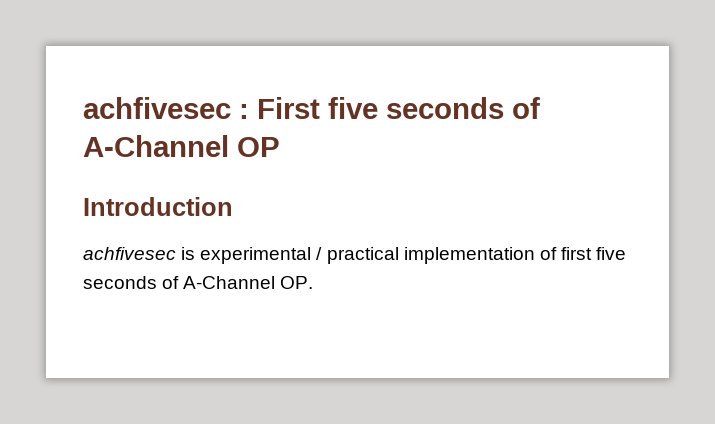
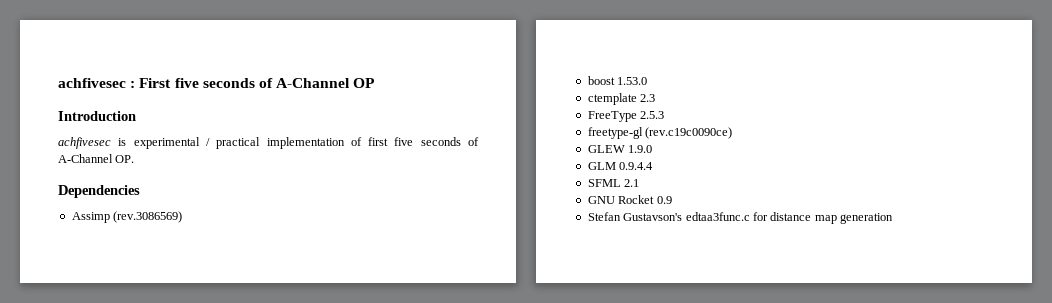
+ Dependencies
+ Assimp (rev.3086569)
+ boost 1.53.0
+ ctemplate 2.3
+ FreeType 2.5.3
+ freetype-gl (rev.c19c0090ce)
+ GLEW 1.9.0
+ GLM 0.9.4.4
+ SFML 2.1
+ GNU Rocket 0.9
+ Stefan Gustavson's edtaa3func.c for distance map generation

